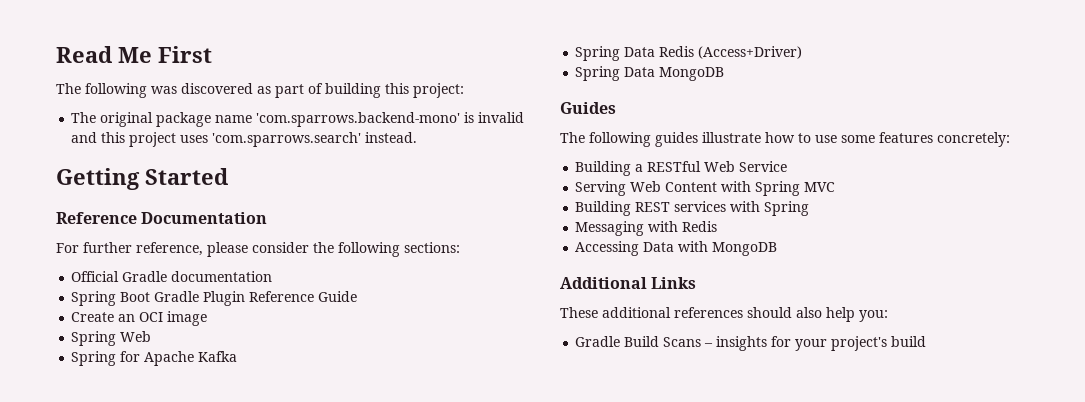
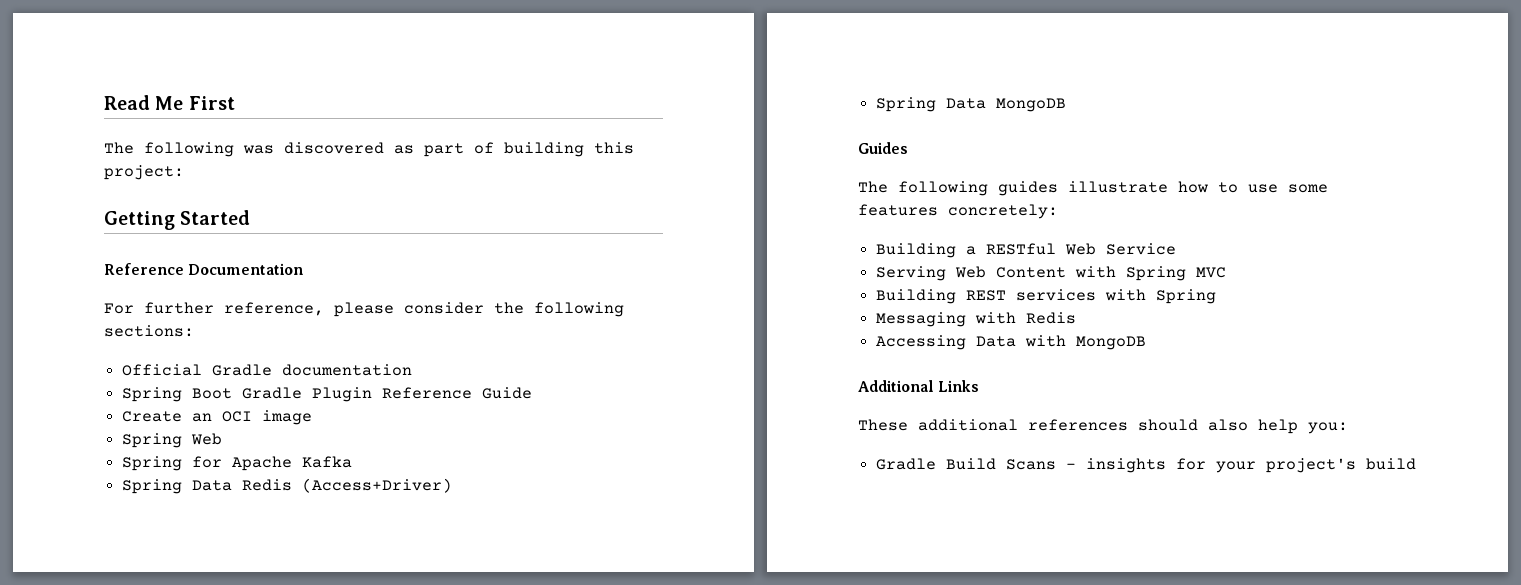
- The original package name 'com.sparrows.backend-mono' is invalid and this project uses 'com.sparrows.search' instead.

